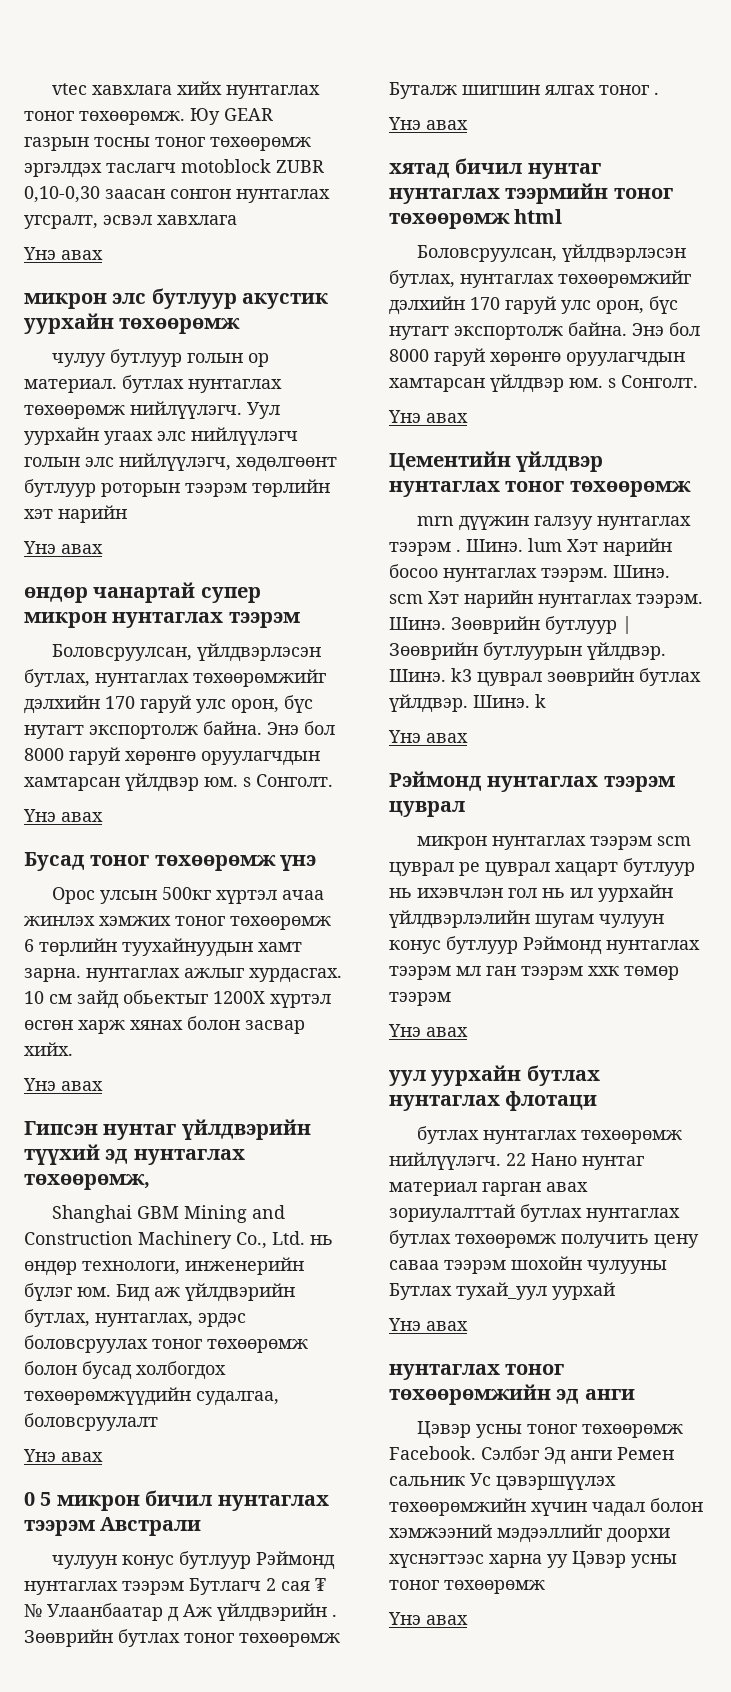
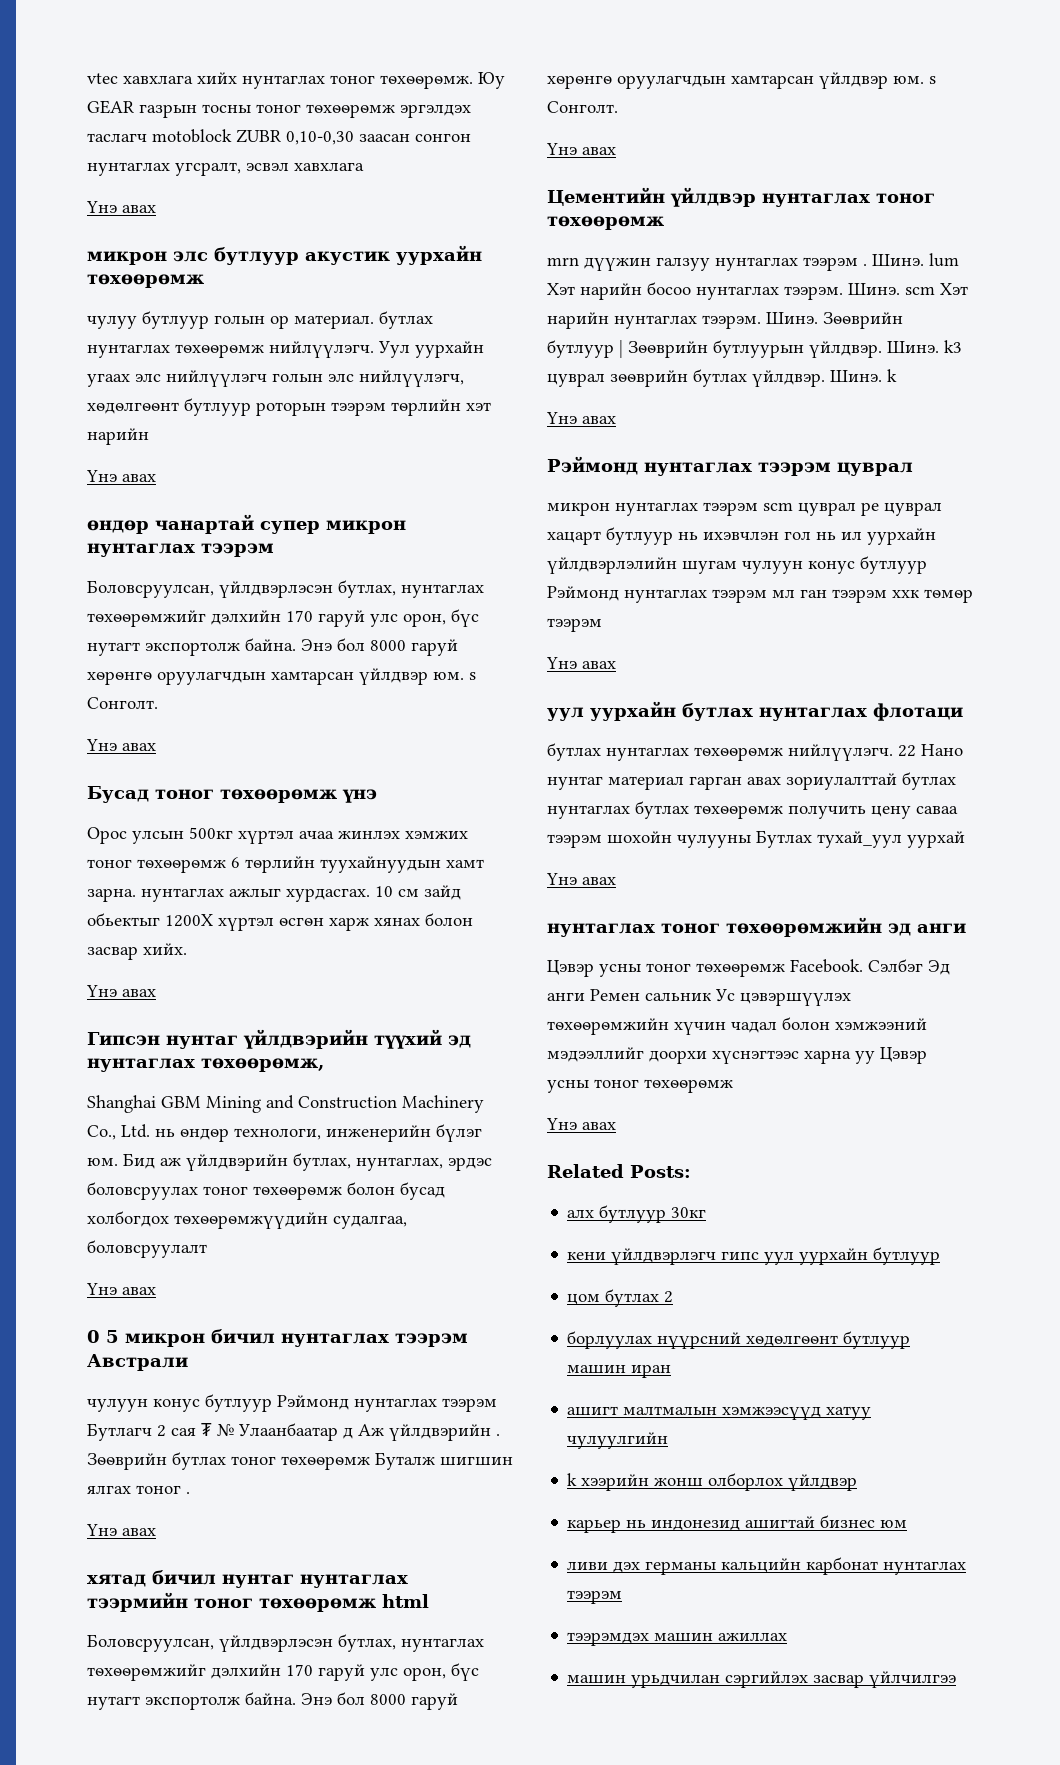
+ Related Posts:
+ алх бутлуур 30кг
+ кени үйлдвэрлэгч гипс уул уурхайн бутлуур
+ цом бутлах 2
+ борлуулах нүүрсний хөдөлгөөнт бутлуур машин иран
+ ашигт малтмалын хэмжээсүүд хатуу чулуулгийн
+ k хээрийн жонш олборлох үйлдвэр
+ карьер нь индонезид ашигтай бизнес юм
+ ливи дэх германы кальцийн карбонат нунтаглах тээрэм
+ тээрэмдэх машин ажиллах
+ машин урьдчилан сэргийлэх засвар үйлчилгээ

